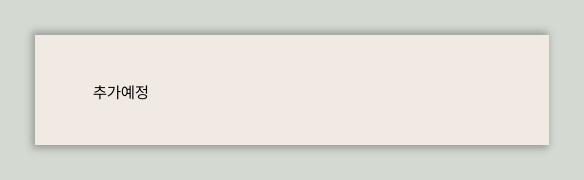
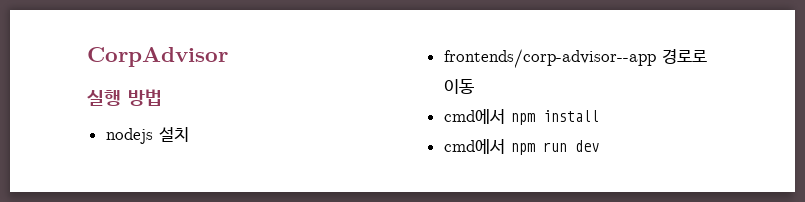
- 추가예정
+ CorpAdvisor
+ 실행 방법
+ nodejs 설치
+ frontends/corp-advisor--app 경로로 이동
+ cmd에서 npm install
+ cmd에서 npm run dev

